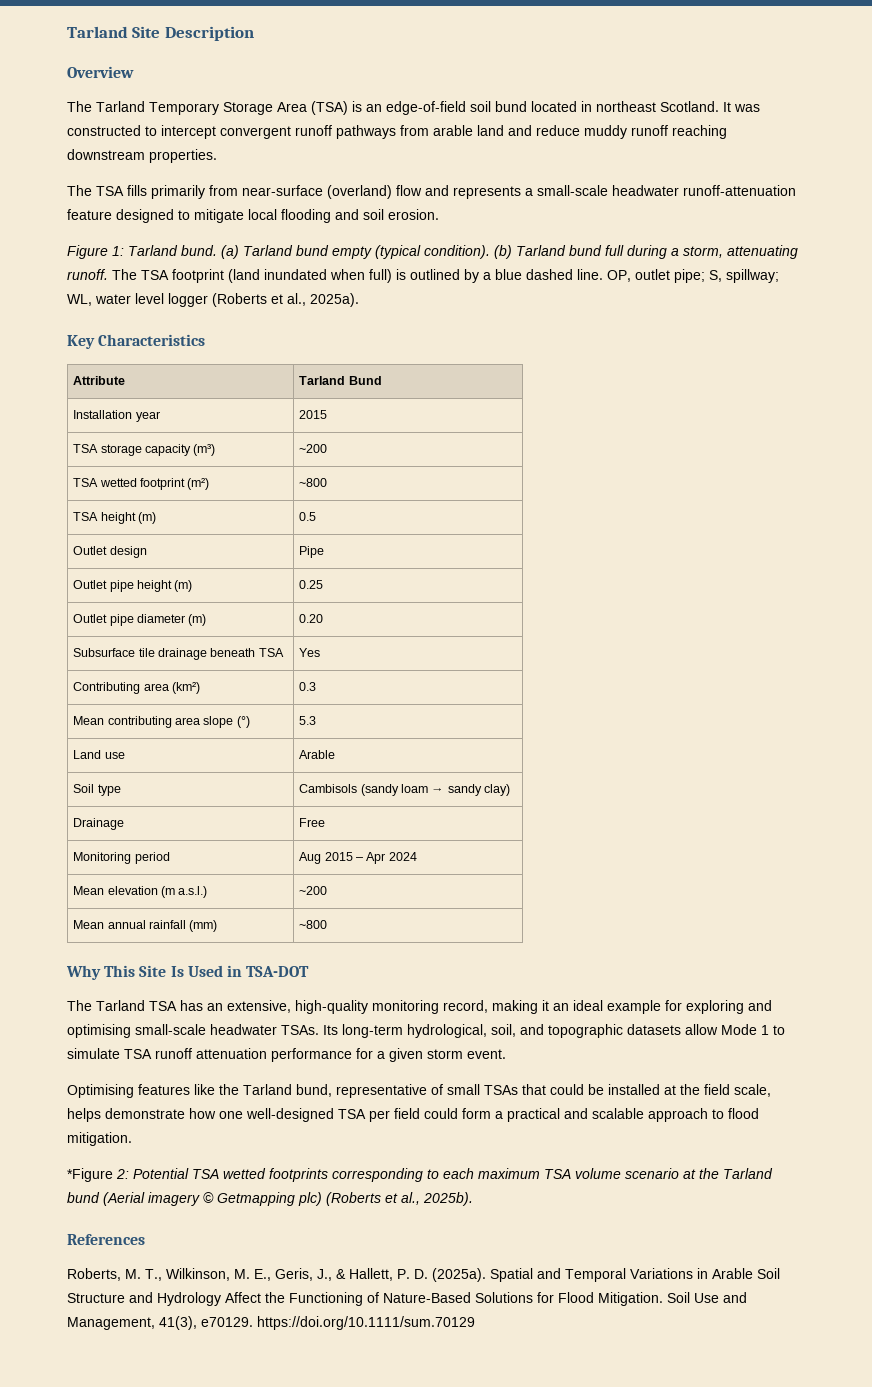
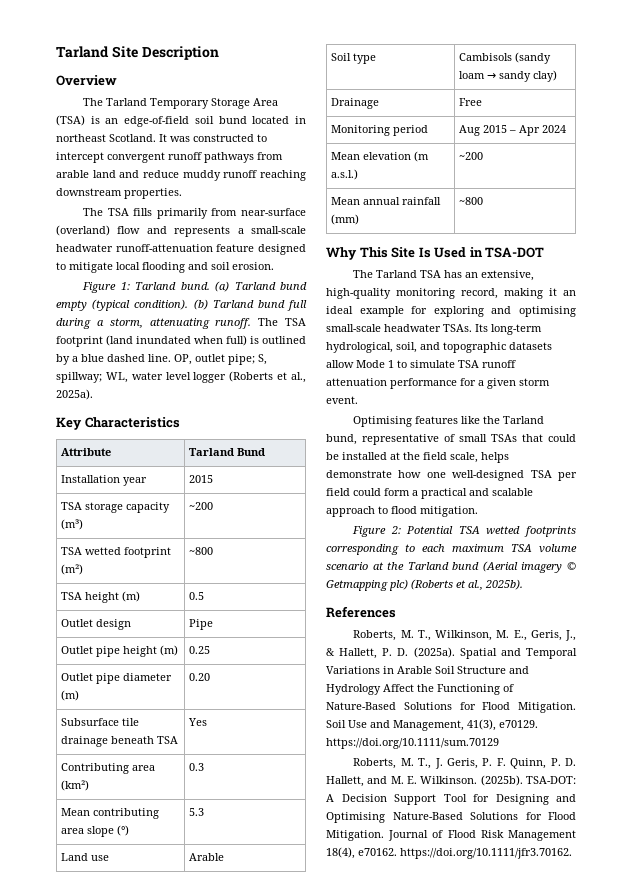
- *Figure 2: Potential TSA wetted footprints corresponding to each maximum TSA volume scenario at the Tarland bund (Aerial imagery © Getmapping plc) (Roberts et al., 2025b).
+ Figure 2: Potential TSA wetted footprints corresponding to each maximum TSA volume scenario at the Tarland bund (Aerial imagery © Getmapping plc) (Roberts et al., 2025b).
+ Roberts, M. T., J. Geris, P. F. Quinn, P. D. Hallett, and M. E. Wilkinson. (2025b). TSA-DOT: A Decision Support Tool for Designing and Optimising Nature-Based Solutions for Flood Mitigation. Journal of Flood Risk Management 18(4), e70162. https://doi.org/10.1111/jfr3.70162.

